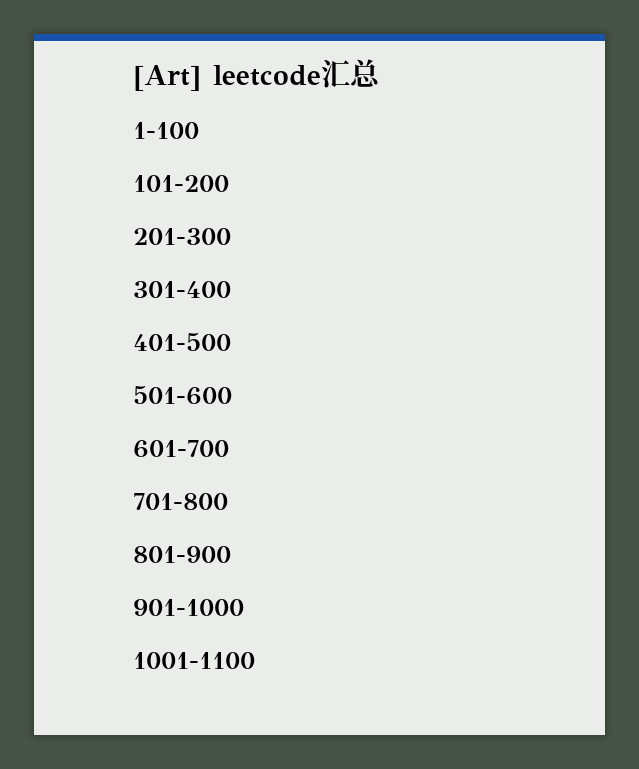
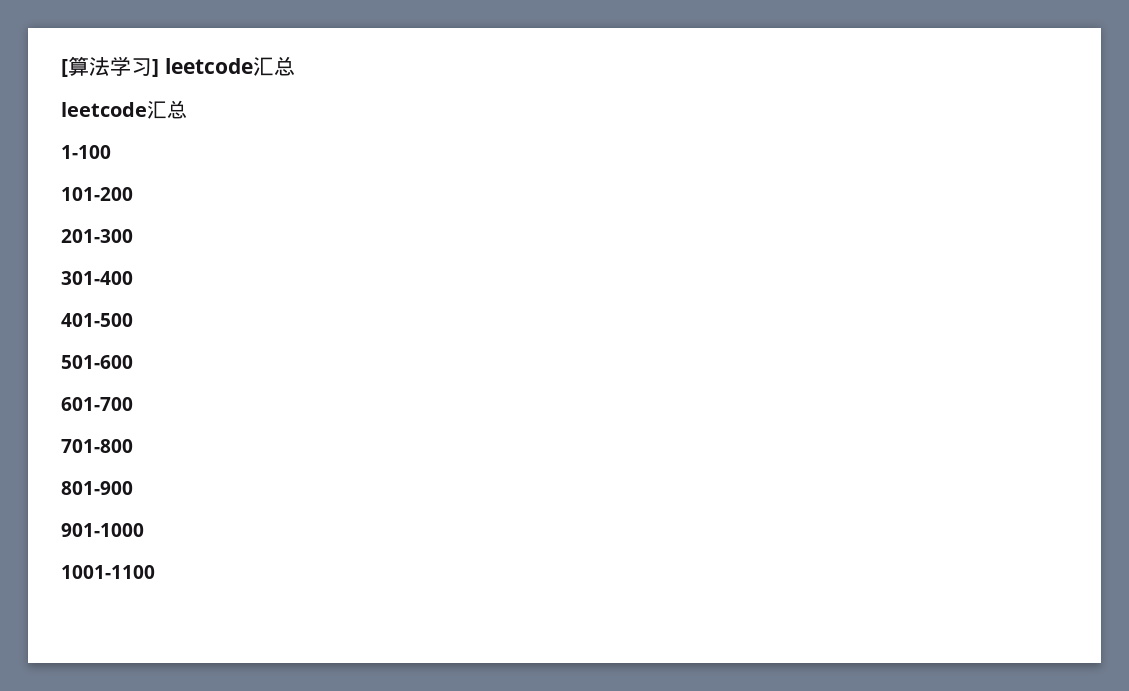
- [Art] leetcode汇总
+ [算法学习] leetcode汇总
+ leetcode汇总

